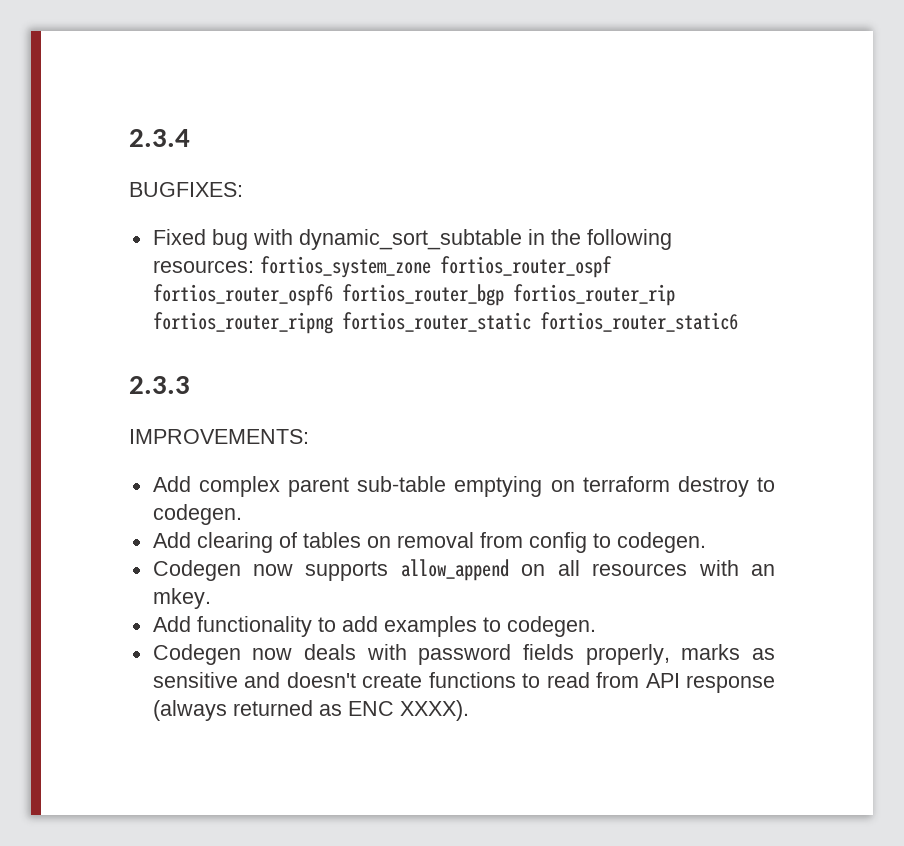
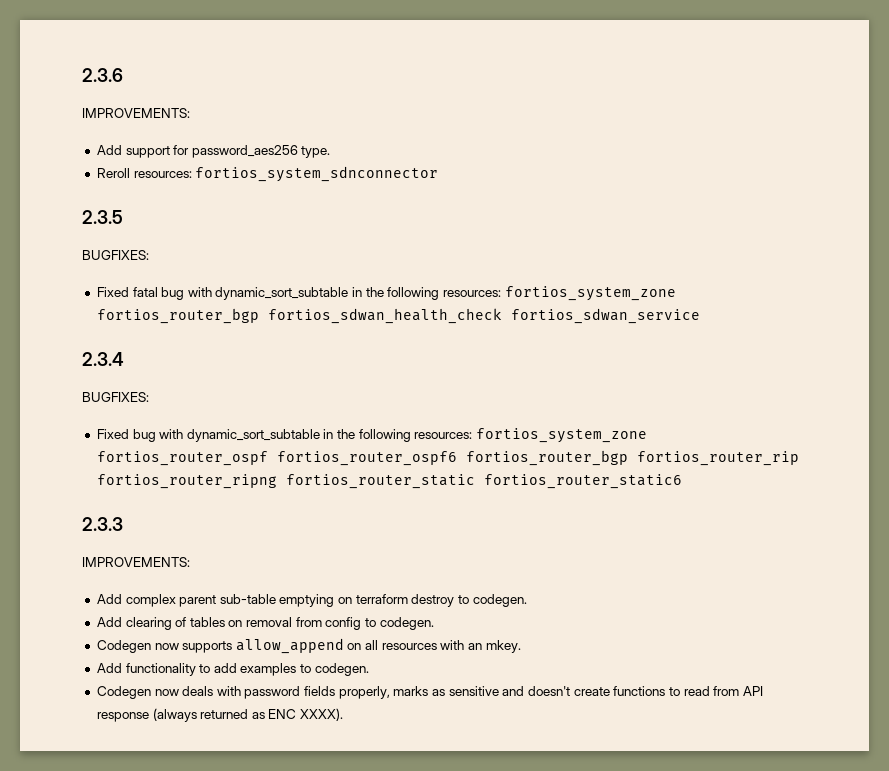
+ 2.3.6
+ IMPROVEMENTS:
+ Add support for password_aes256 type.
+ Reroll resources: fortios_system_sdnconnector
+ 2.3.5
+ BUGFIXES:
+ Fixed fatal bug with dynamic_sort_subtable in the following resources: fortios_system_zone fortios_router_bgp fortios_sdwan_health_check fortios_sdwan_service

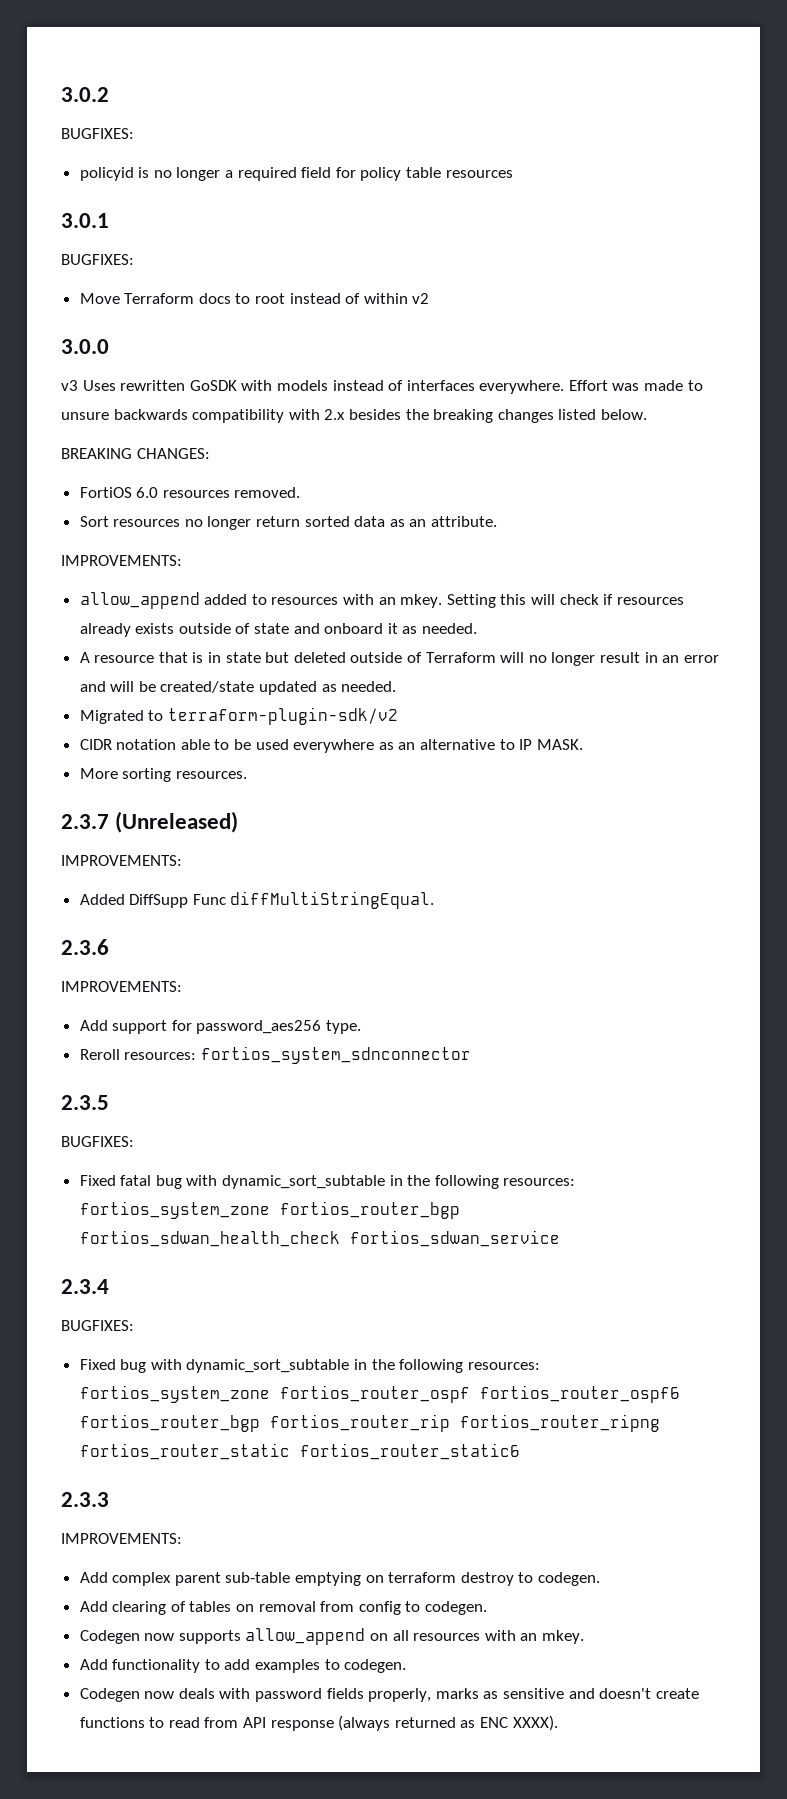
+ 3.0.2
+ BUGFIXES:
+ policyid is no longer a required field for policy table resources
+ 3.0.1
+ BUGFIXES:
+ Move Terraform docs to root instead of within v2
+ 3.0.0
+ v3 Uses rewritten GoSDK with models instead of interfaces everywhere. Effort was made to unsure backwards compatibility with 2.x besides the breaking changes listed below.
+ BREAKING CHANGES:
+ FortiOS 6.0 resources removed.
+ Sort resources no longer return sorted data as an attribute.
+ IMPROVEMENTS:
+ allow_append added to resources with an mkey. Setting this will check if resources already exists outside of state and onboard it as needed.
+ A resource that is in state but deleted outside of Terraform will no longer result in an error and will be created/state updated as needed.
+ Migrated to terraform-plugin-sdk/v2
+ CIDR notation able to be used everywhere as an alternative to IP MASK.
+ More sorting resources.
+ 2.3.7 (Unreleased)
+ IMPROVEMENTS:
+ Added DiffSupp Func diffMultiStringEqual.

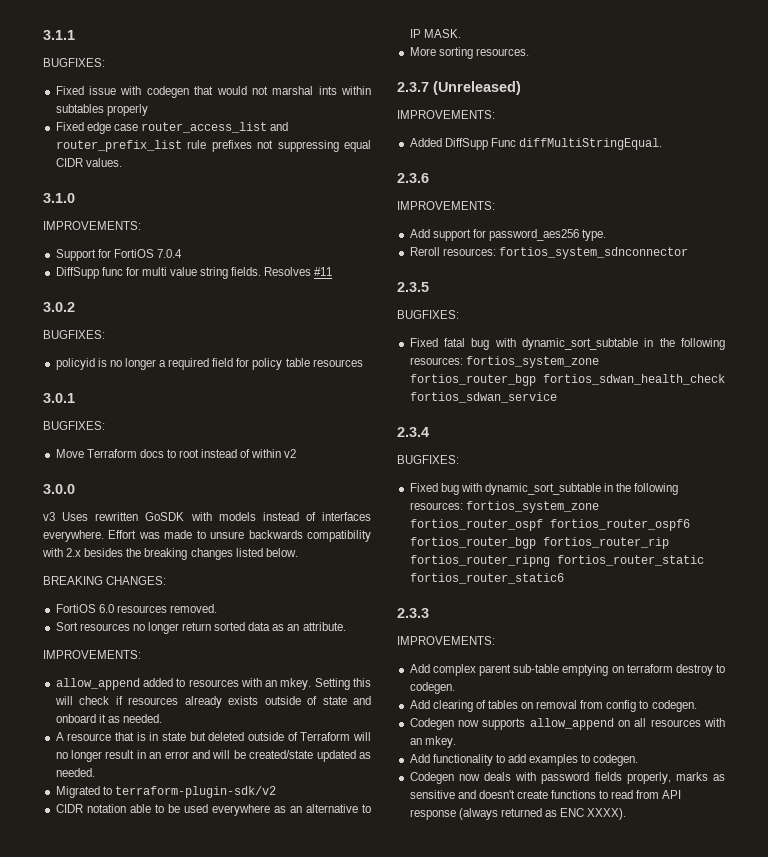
+ 3.1.1
+ BUGFIXES:
+ Fixed issue with codegen that would not marshal ints within subtables properly
+ Fixed edge case router_access_list and router_prefix_list rule prefixes not suppressing equal CIDR values.
+ 3.1.0
+ IMPROVEMENTS:
+ Support for FortiOS 7.0.4
+ DiffSupp func for multi value string fields. Resolves #11

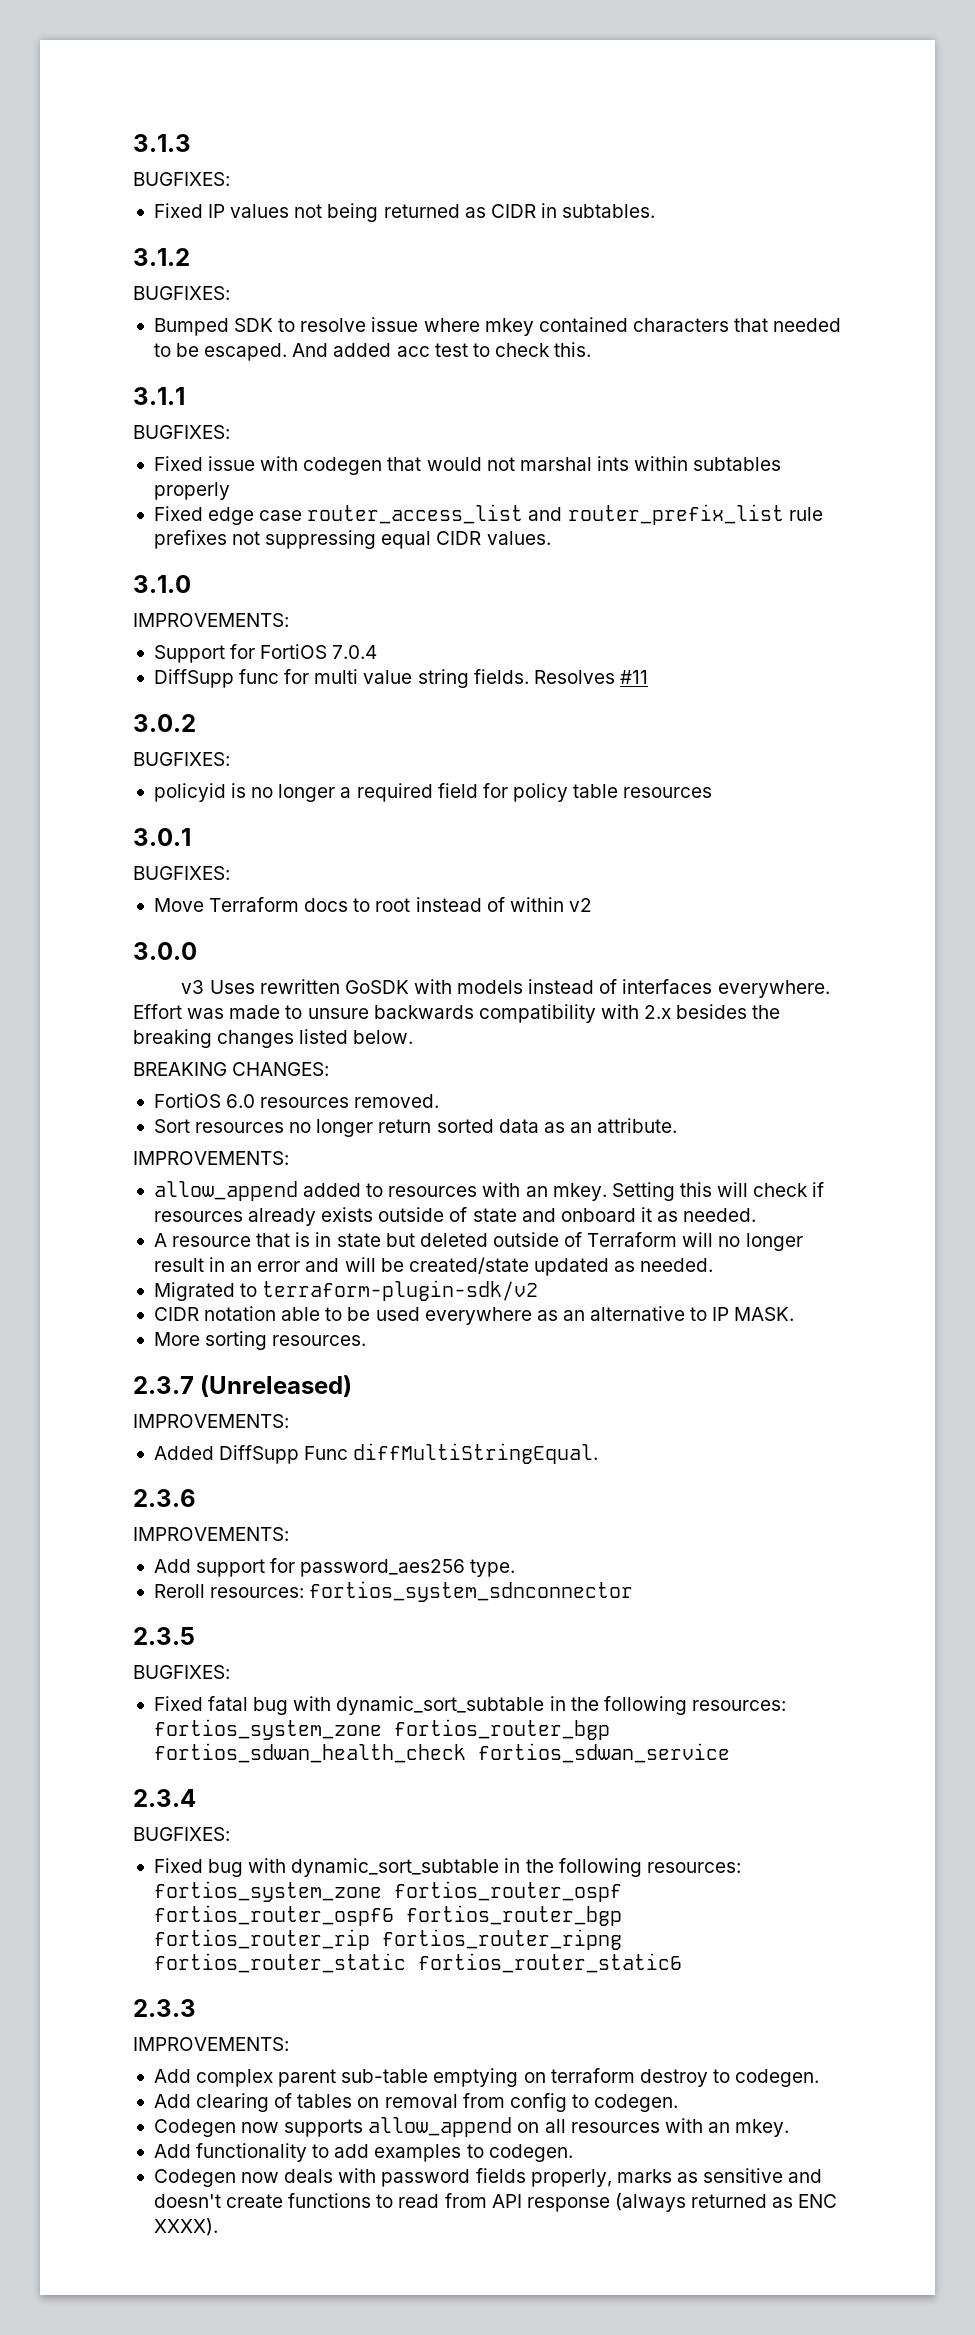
+ 3.1.3
+ BUGFIXES:
+ Fixed IP values not being returned as CIDR in subtables.
+ 3.1.2
+ BUGFIXES:
+ Bumped SDK to resolve issue where mkey contained characters that needed to be escaped. And added acc test to check this.

